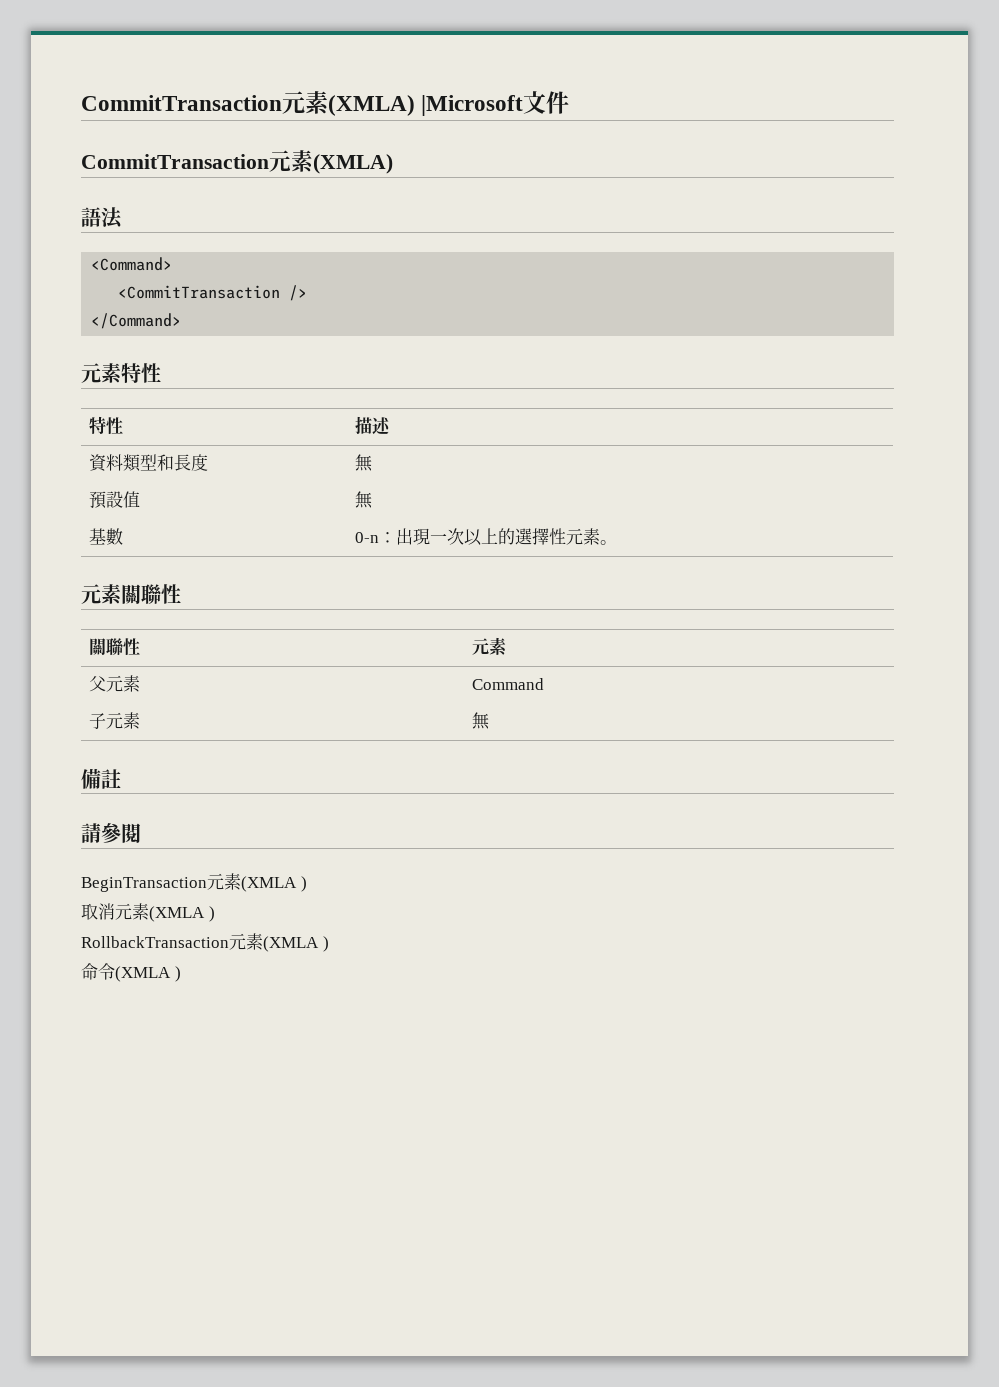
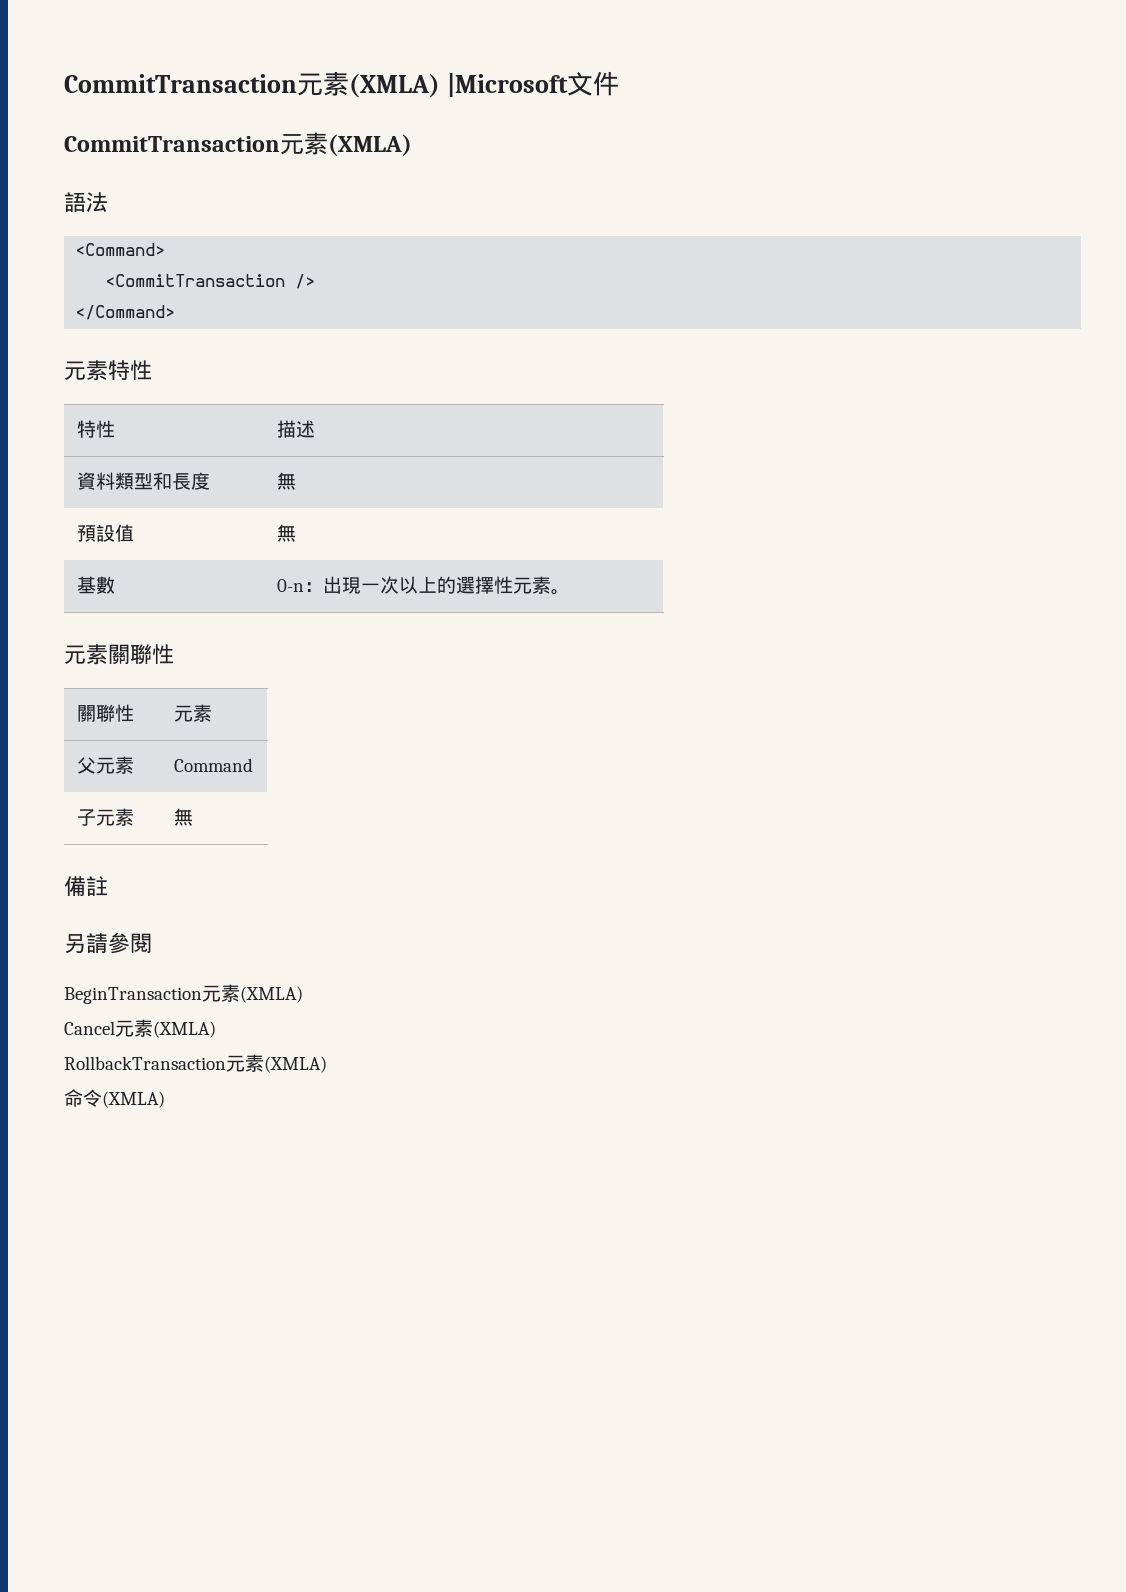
- 請參閱
+ 另請參閱
- BeginTransaction元素(XMLA )
- 取消元素(XMLA )
+ BeginTransaction元素(XMLA)
+ Cancel元素(XMLA)
- RollbackTransaction元素(XMLA )
+ RollbackTransaction元素(XMLA)
- 命令(XMLA )
+ 命令(XMLA)

